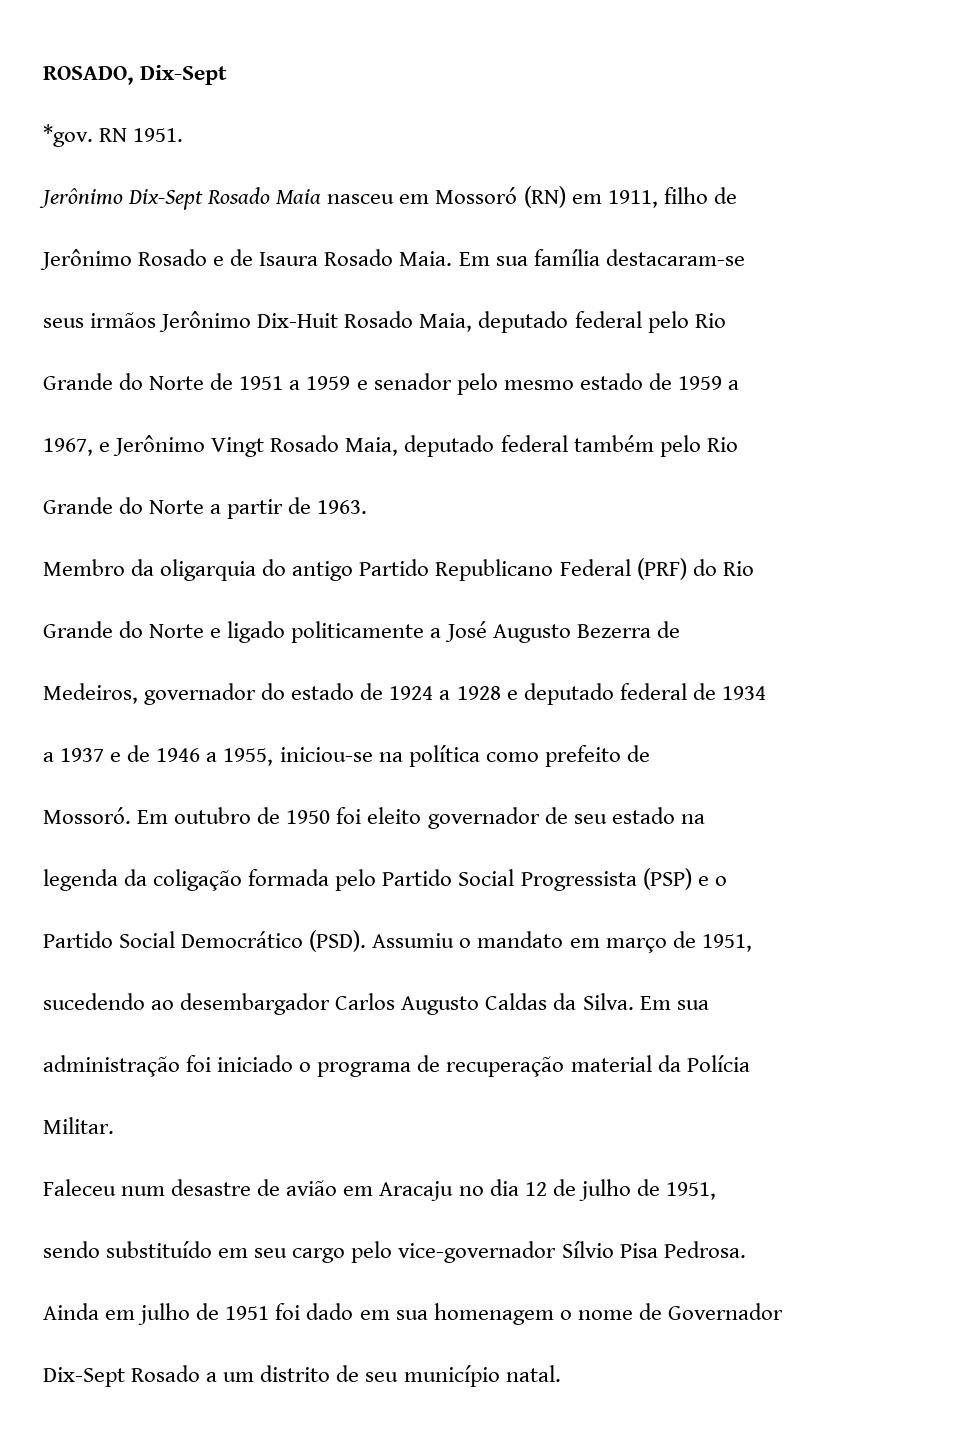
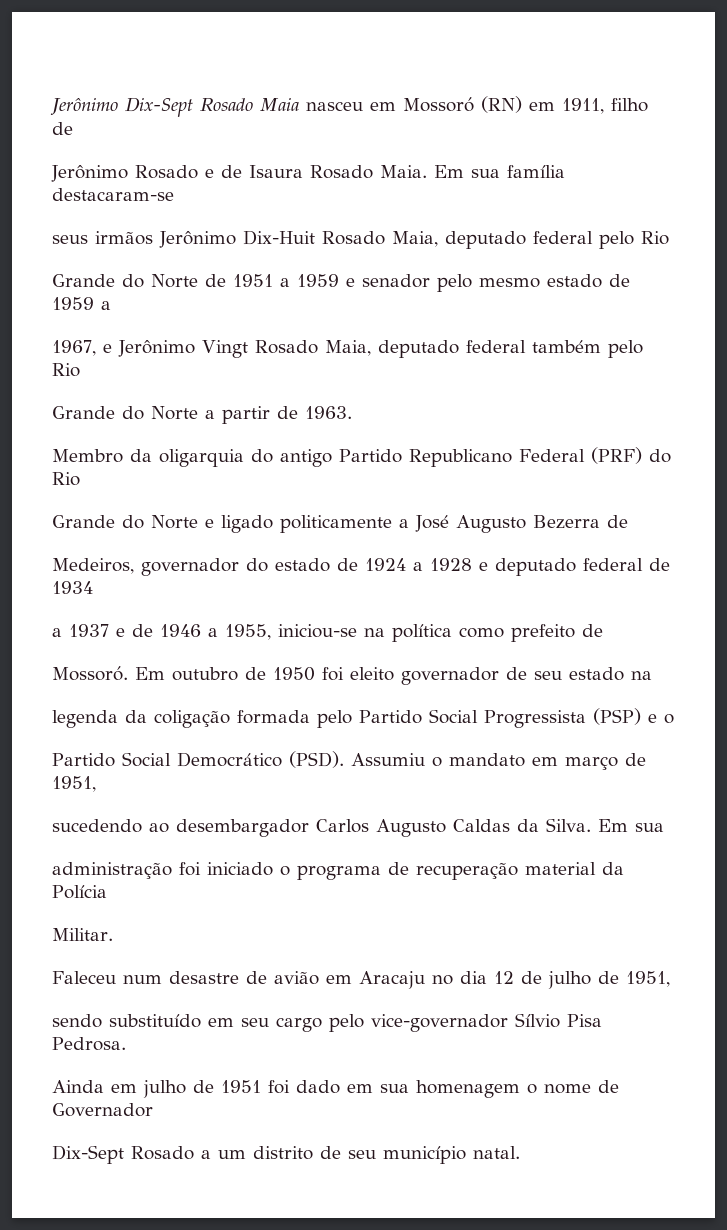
- ROSADO, Dix-Sept
- *gov. RN 1951.

